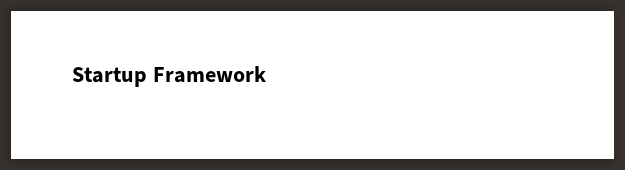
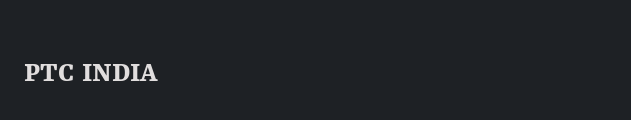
- Startup Framework
+ PTC INDIA

